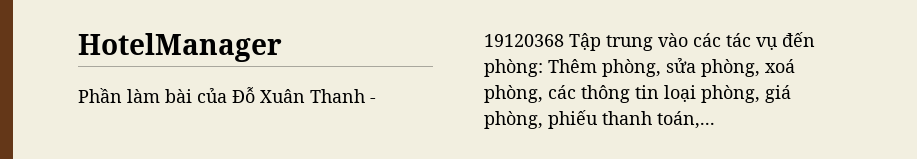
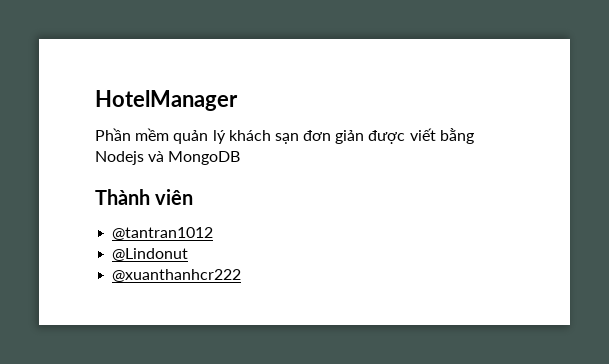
- Phần làm bài của Đỗ Xuân Thanh - 19120368 Tập trung vào các tác vụ đến phòng: Thêm phòng, sửa phòng, xoá phòng, các thông tin loại phòng, giá phòng, phiếu thanh toán,...
+ Phần mềm quản lý khách sạn đơn giản được viết bằng Nodejs và MongoDB
+ Thành viên
+ @tantran1012
+ @Lindonut
+ @xuanthanhcr222

